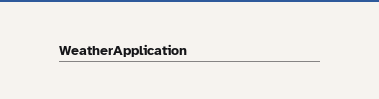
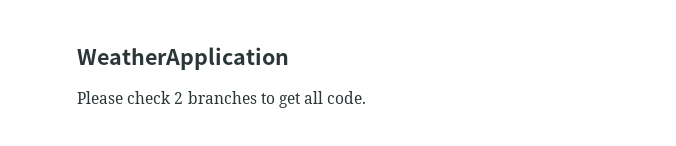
+ Please check 2 branches to get all code.

